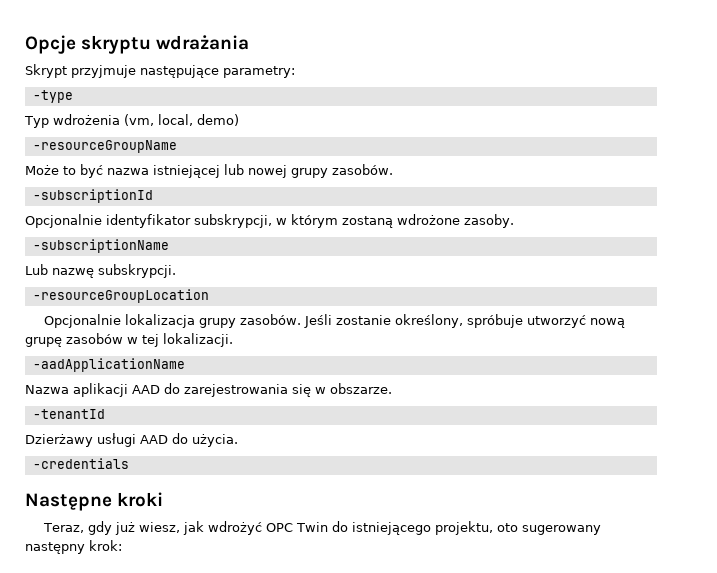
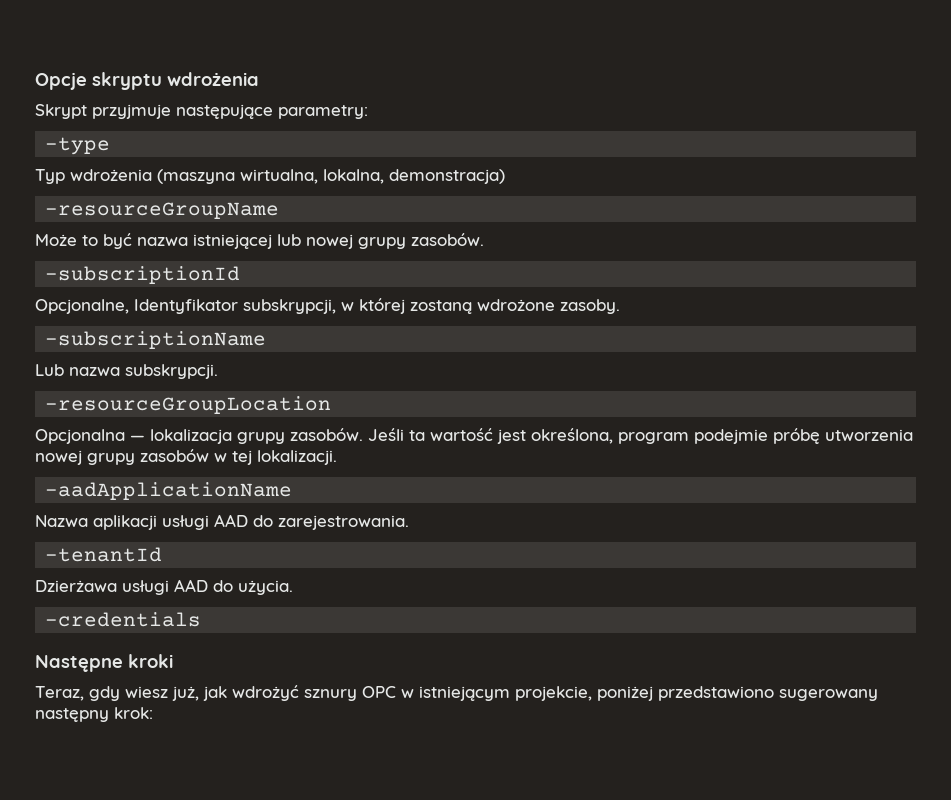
- Opcje skryptu wdrażania
+ Opcje skryptu wdrożenia
- Typ wdrożenia (vm, local, demo)
+ Typ wdrożenia (maszyna wirtualna, lokalna, demonstracja)
- Opcjonalnie identyfikator subskrypcji, w którym zostaną wdrożone zasoby.
+ Opcjonalne, Identyfikator subskrypcji, w której zostaną wdrożone zasoby.
- Lub nazwę subskrypcji.
+ Lub nazwa subskrypcji.
- Opcjonalnie lokalizacja grupy zasobów.
+ Opcjonalna — lokalizacja grupy zasobów.
- Jeśli zostanie określony, spróbuje utworzyć nową grupę zasobów w tej lokalizacji.
+ Jeśli ta wartość jest określona, program podejmie próbę utworzenia nowej grupy zasobów w tej lokalizacji.
- Nazwa aplikacji AAD do zarejestrowania się w obszarze.
+ Nazwa aplikacji usługi AAD do zarejestrowania.
- Dzierżawy usługi AAD do użycia.
+ Dzierżawa usługi AAD do użycia.
- Teraz, gdy już wiesz, jak wdrożyć OPC Twin do istniejącego projektu, oto sugerowany następny krok:
+ Teraz, gdy wiesz już, jak wdrożyć sznury OPC w istniejącym projekcie, poniżej przedstawiono sugerowany następny krok:

